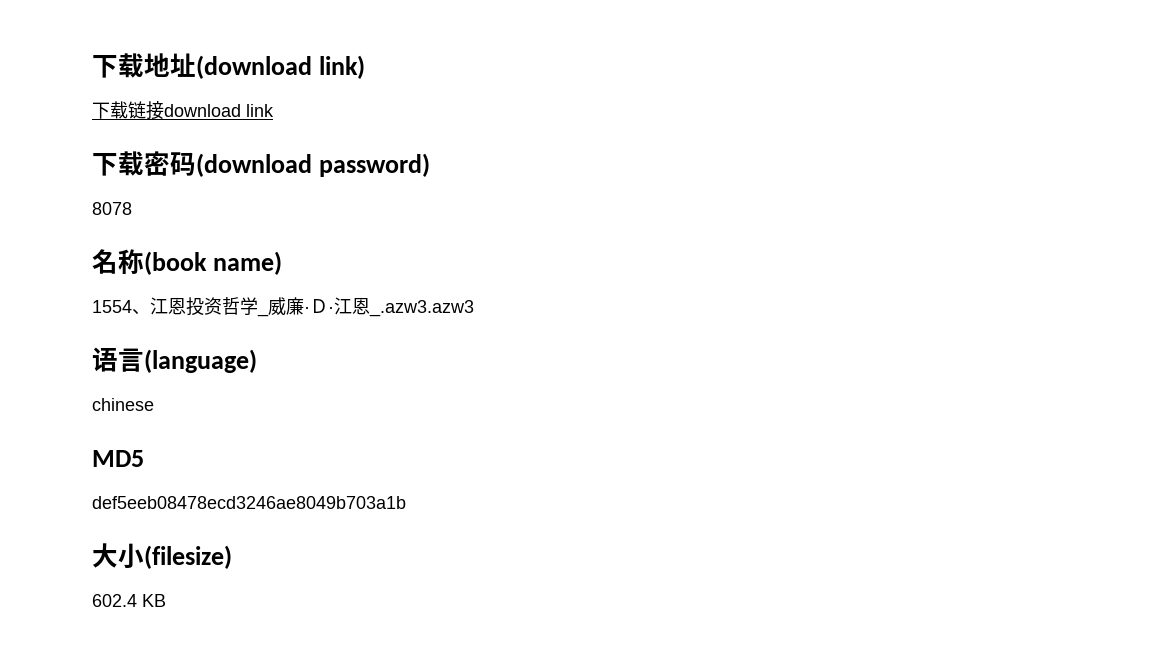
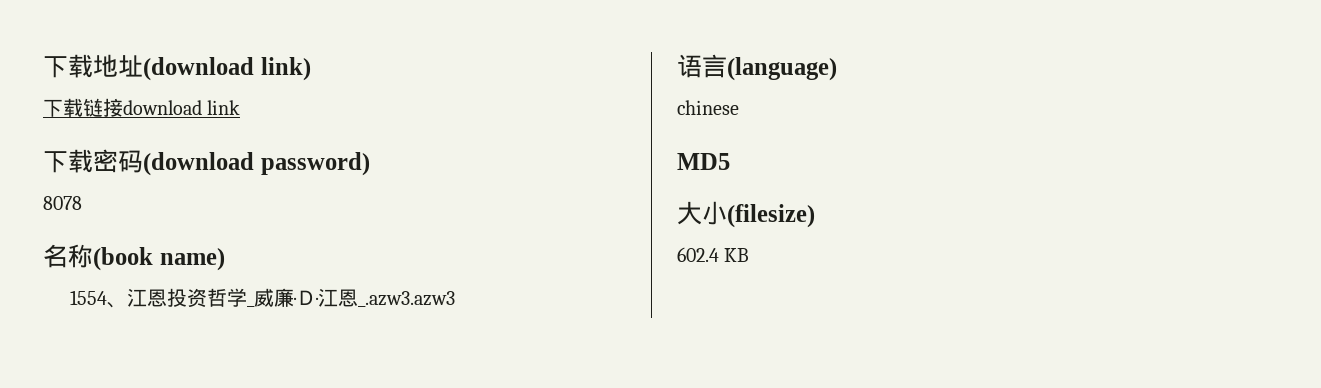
- def5eeb08478ecd3246ae8049b703a1b

